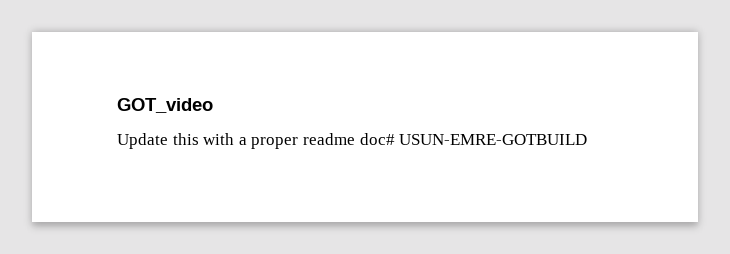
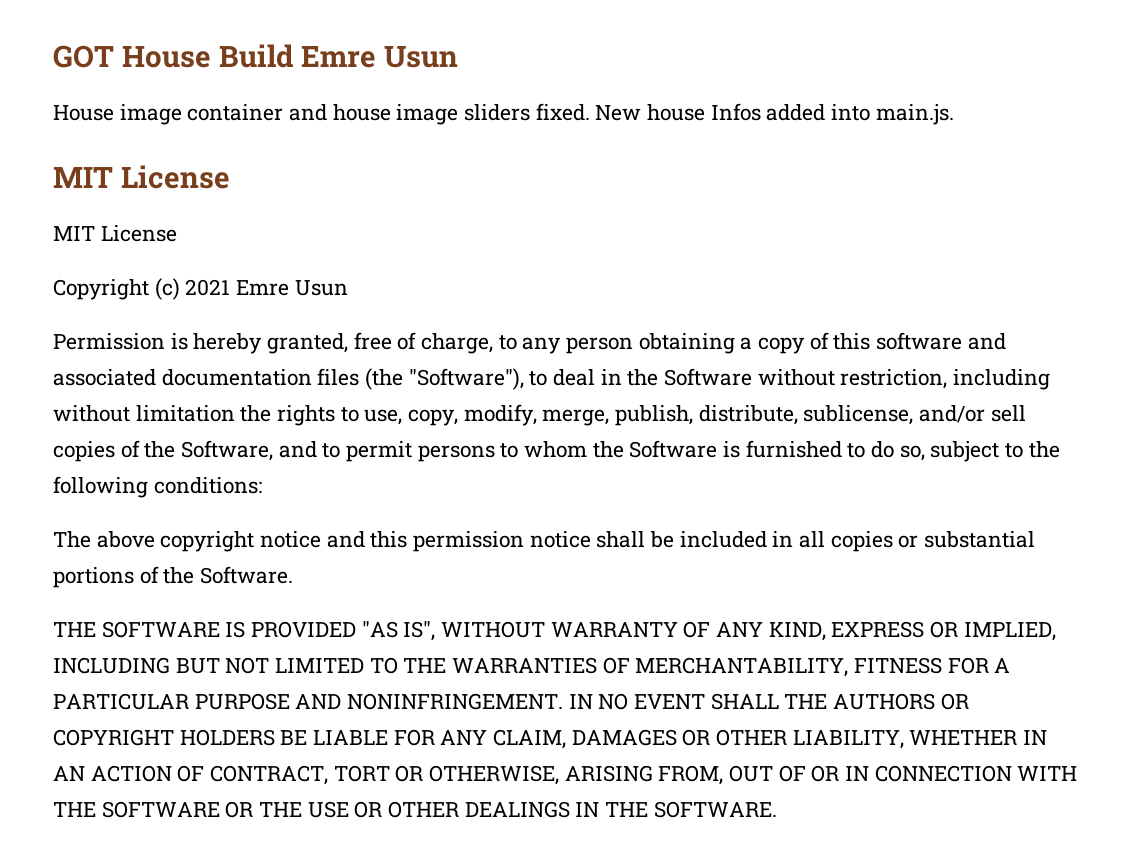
- GOT_video
- Update this with a proper readme doc# USUN-EMRE-GOTBUILD
+ GOT House Build Emre Usun
+ House image container and house image sliders fixed. New house Infos added into main.js.
+ MIT License
+ MIT License
+ Copyright (c) 2021 Emre Usun
+ Permission is hereby granted, free of charge, to any person obtaining a copy of this software and associated documentation files (the "Software"), to deal in the Software without restriction, including without limitation the rights to use, copy, modify, merge, publish, distribute, sublicense, and/or sell copies of the Software, and to permit persons to whom the Software is furnished to do so, subject to the following conditions:
+ The above copyright notice and this permission notice shall be included in all copies or substantial portions of the Software.
+ THE SOFTWARE IS PROVIDED "AS IS", WITHOUT WARRANTY OF ANY KIND, EXPRESS OR IMPLIED, INCLUDING BUT NOT LIMITED TO THE WARRANTIES OF MERCHANTABILITY, FITNESS FOR A PARTICULAR PURPOSE AND NONINFRINGEMENT. IN NO EVENT SHALL THE AUTHORS OR COPYRIGHT HOLDERS BE LIABLE FOR ANY CLAIM, DAMAGES OR OTHER LIABILITY, WHETHER IN AN ACTION OF CONTRACT, TORT OR OTHERWISE, ARISING FROM, OUT OF OR IN CONNECTION WITH THE SOFTWARE OR THE USE OR OTHER DEALINGS IN THE SOFTWARE.

